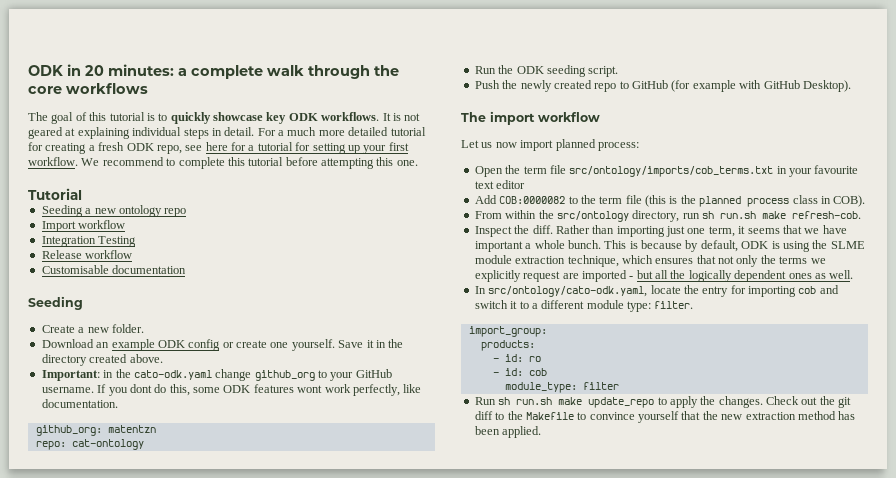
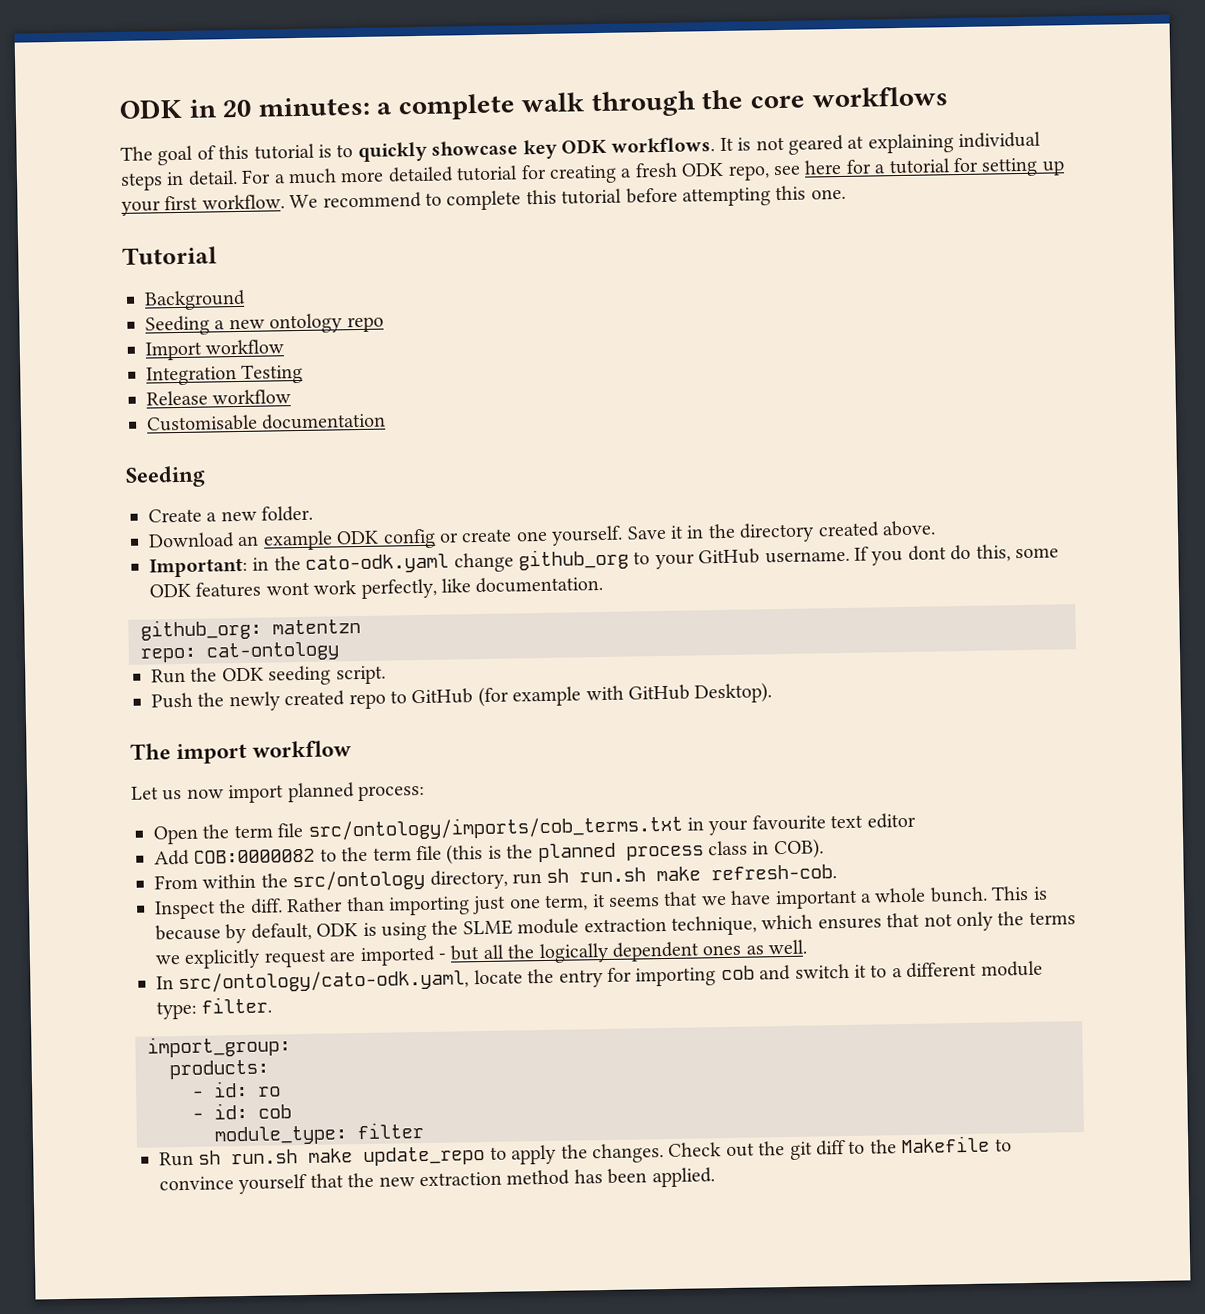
+ Background

